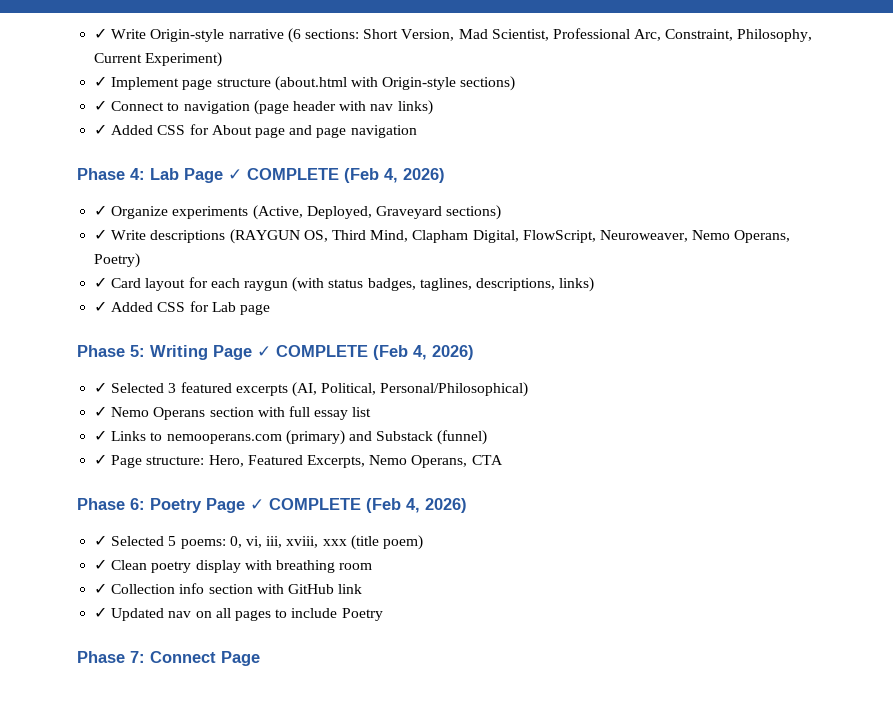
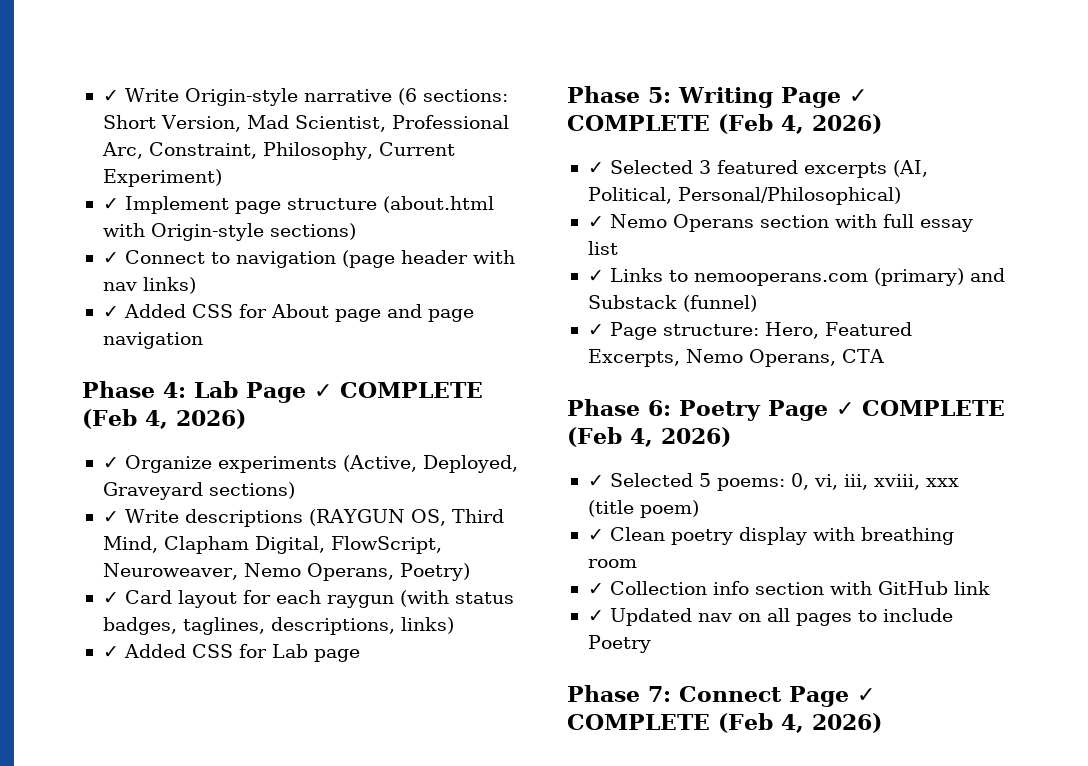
- Phase 7: Connect Page
+ Phase 7: Connect Page ✓ COMPLETE (Feb 4, 2026)

